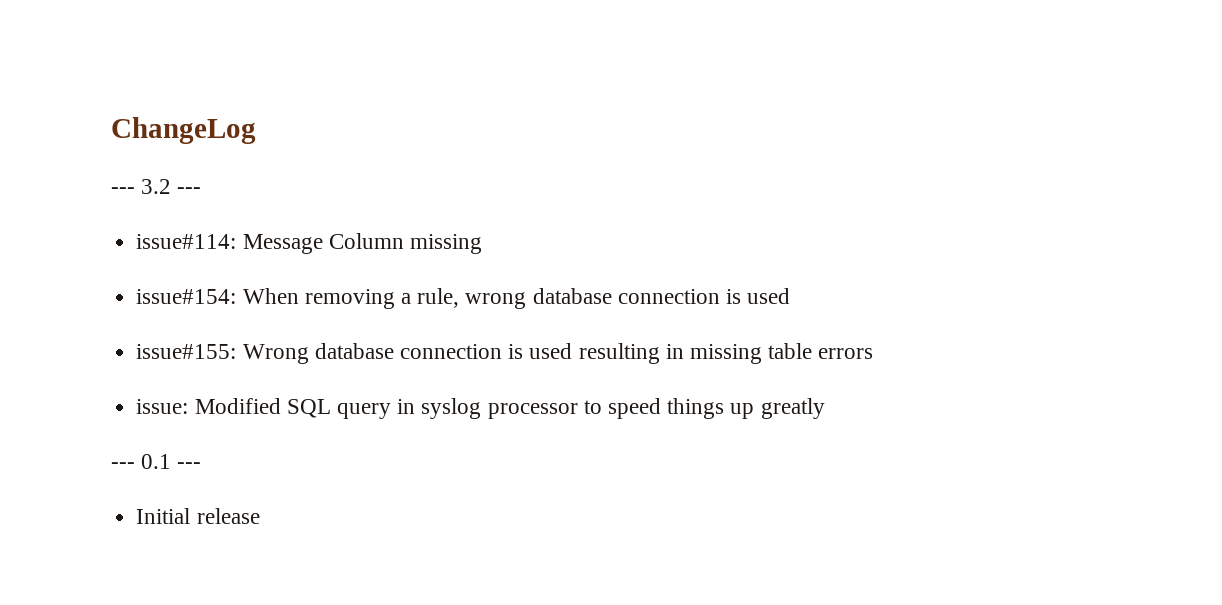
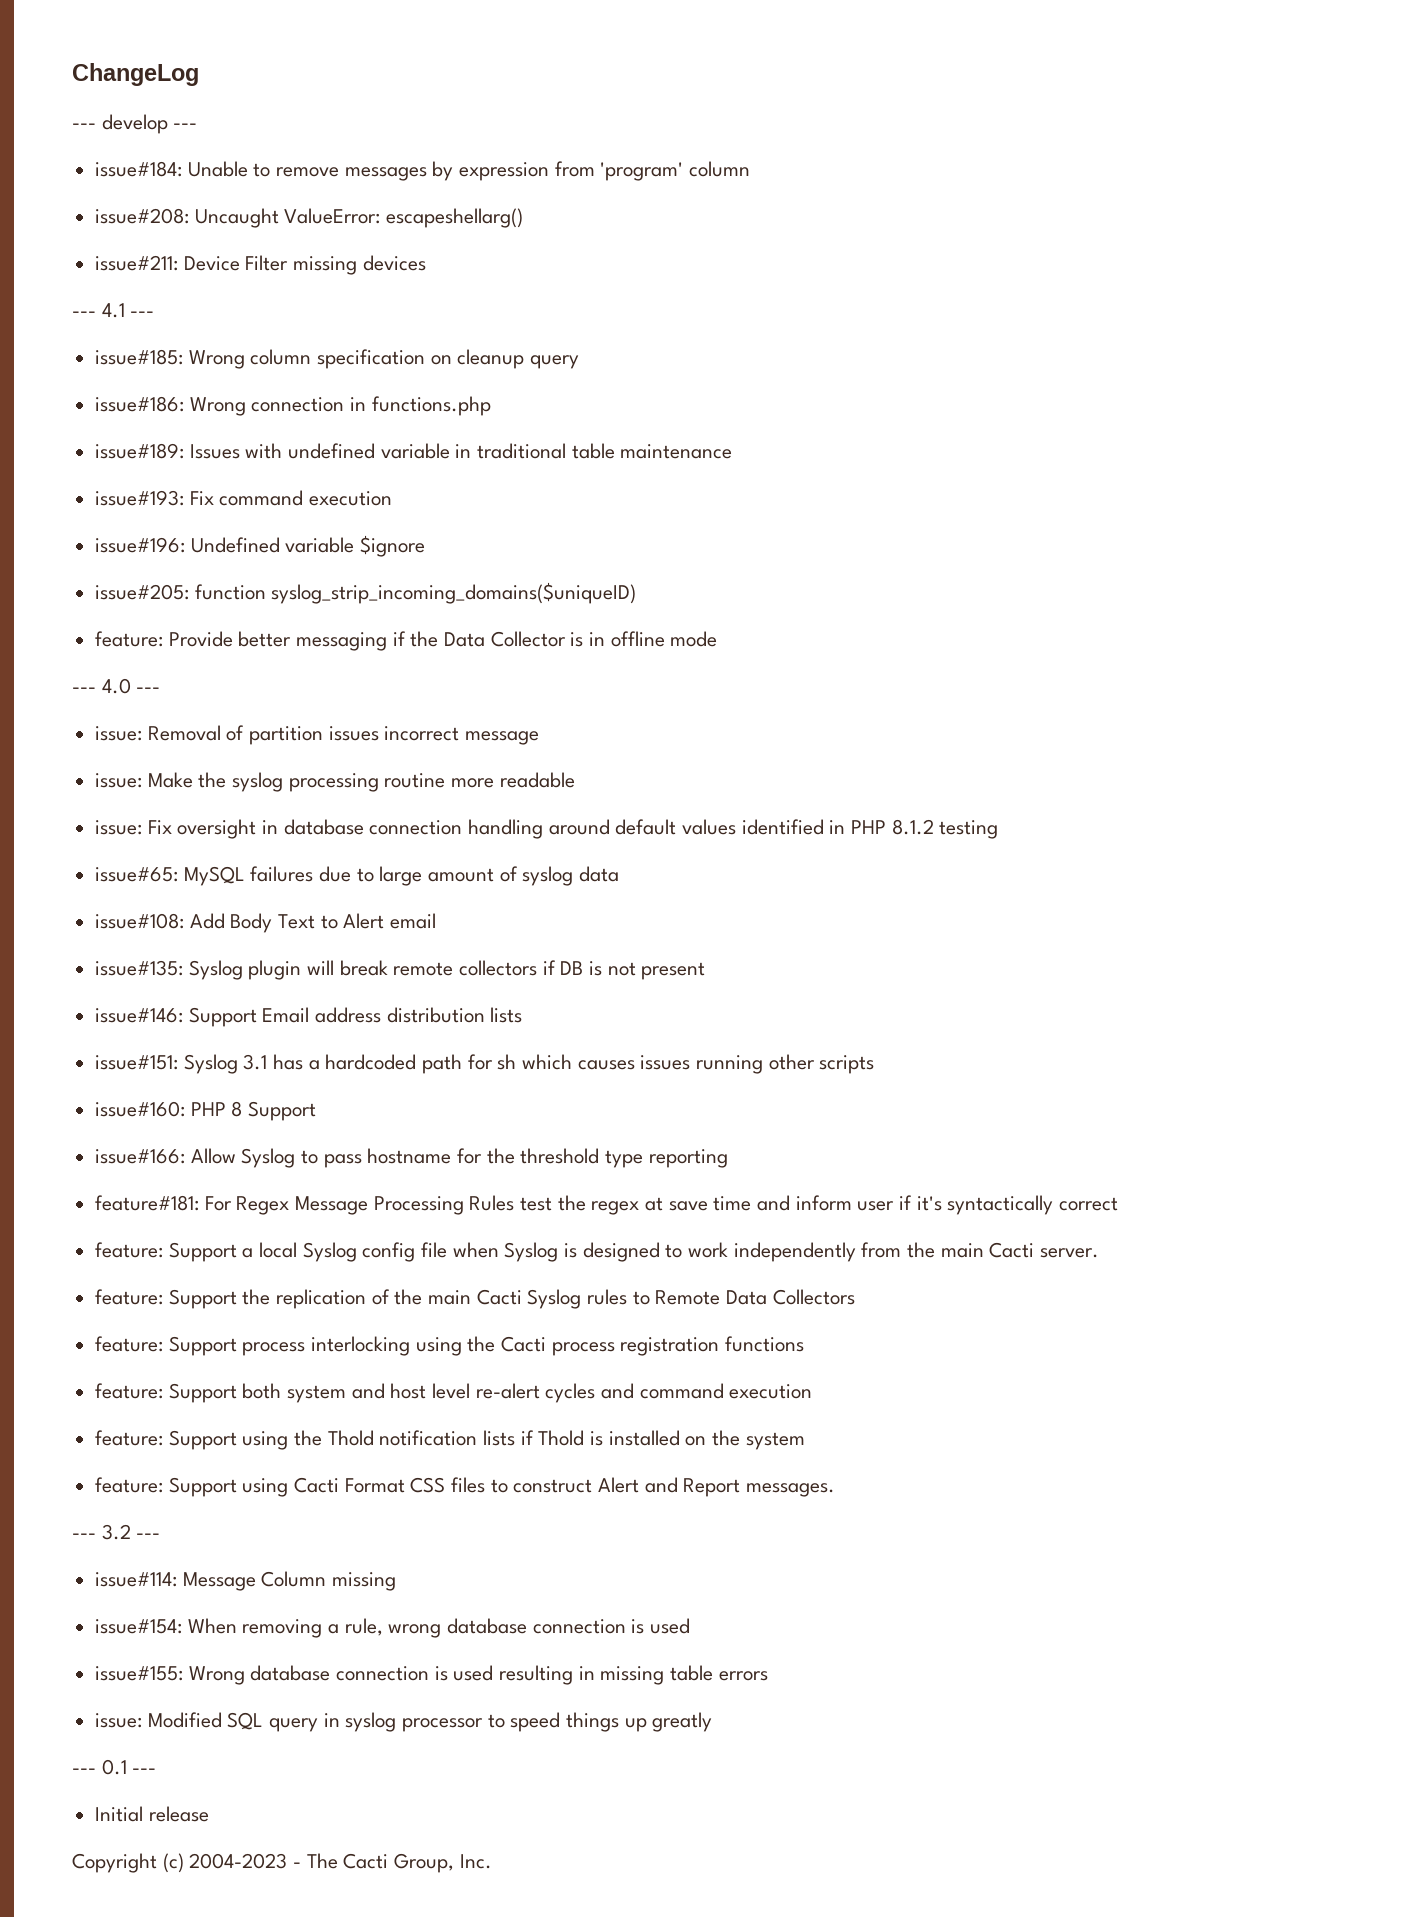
+ --- develop ---
+ issue#184: Unable to remove messages by expression from 'program' column
+ issue#208: Uncaught ValueError: escapeshellarg()
+ issue#211: Device Filter missing devices
+ --- 4.1 ---
+ issue#185: Wrong column specification on cleanup query
+ issue#186: Wrong connection in functions.php
+ issue#189: Issues with undefined variable in traditional table maintenance
+ issue#193: Fix command execution
+ issue#196: Undefined variable $ignore
+ issue#205: function syslog_strip_incoming_domains($uniqueID)
+ feature: Provide better messaging if the Data Collector is in offline mode
+ --- 4.0 ---
+ issue: Removal of partition issues incorrect message
+ issue: Make the syslog processing routine more readable
+ issue: Fix oversight in database connection handling around default values identified in PHP 8.1.2 testing
+ issue#65: MySQL failures due to large amount of syslog data
+ issue#108: Add Body Text to Alert email
+ issue#135: Syslog plugin will break remote collectors if DB is not present
+ issue#146: Support Email address distribution lists
+ issue#151: Syslog 3.1 has a hardcoded path for sh which causes issues running other scripts
+ issue#160: PHP 8 Support
+ issue#166: Allow Syslog to pass hostname for the threshold type reporting
+ feature#181: For Regex Message Processing Rules test the regex at save time and inform user if it's syntactically correct
+ feature: Support a local Syslog config file when Syslog is designed to work independently from the main Cacti server.
+ feature: Support the replication of the main Cacti Syslog rules to Remote Data Collectors
+ feature: Support process interlocking using the Cacti process registration functions
+ feature: Support both system and host level re-alert cycles and command execution
+ feature: Support using the Thold notification lists if Thold is installed on the system
+ feature: Support using Cacti Format CSS files to construct Alert and Report messages.
+ Copyright (c) 2004-2023 - The Cacti Group, Inc.

